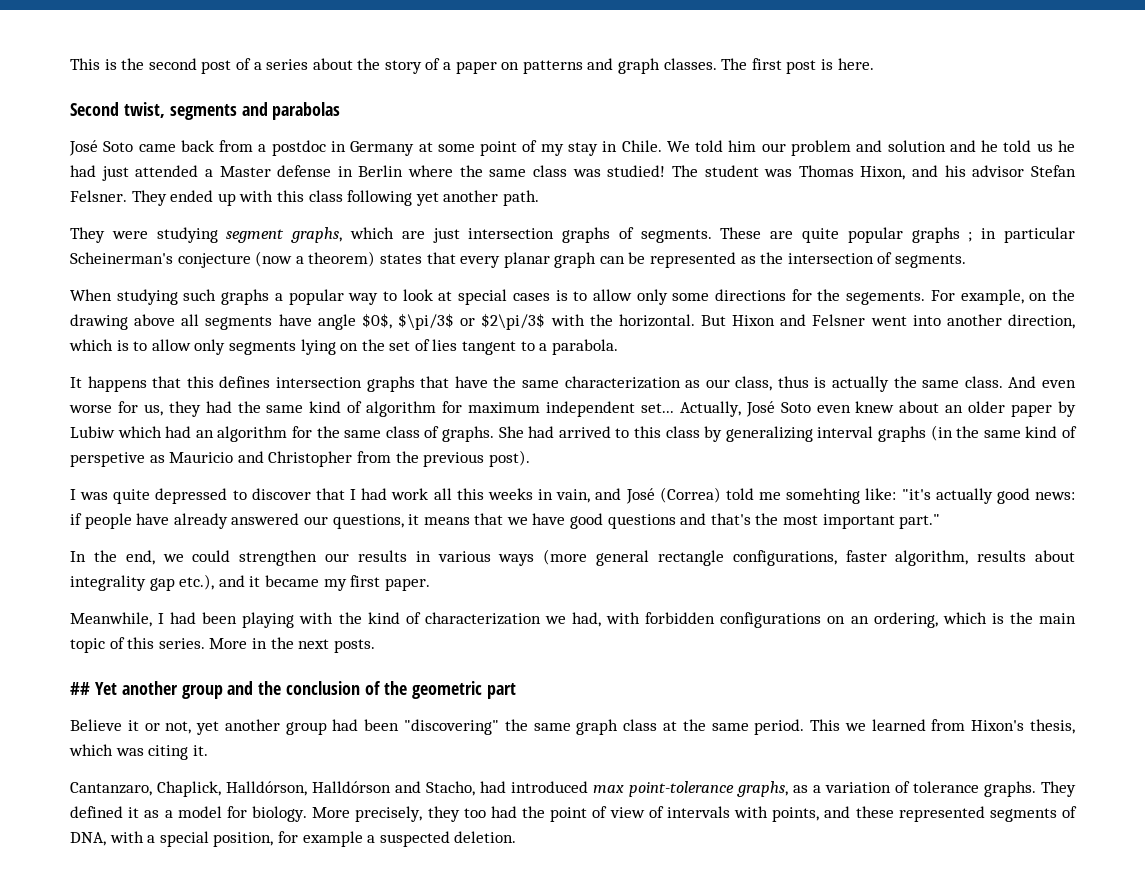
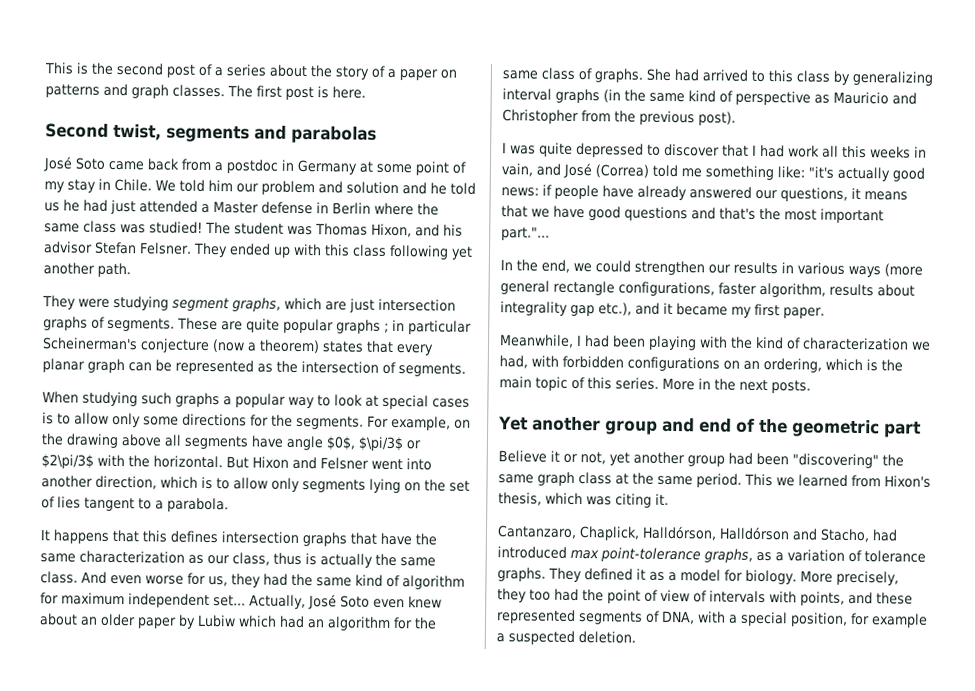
- When studying such graphs a popular way to look at special cases is to allow only some directions for the segements.
+ When studying such graphs a popular way to look at special cases is to allow only some directions for the segments.
- She had arrived to this class by generalizing interval graphs (in the same kind of perspetive as Mauricio and Christopher from the previous post).
+ She had arrived to this class by generalizing interval graphs (in the same kind of perspective as Mauricio and Christopher from the previous post).
- I was quite depressed to discover that I had work all this weeks in vain, and José (Correa) told me somehting like: "it's actually good news: if people have already answered our questions, it means that we have good questions and that's the most important part."
+ I was quite depressed to discover that I had work all this weeks in vain, and José (Correa) told me something like: "it's actually good news: if people have already answered our questions, it means that we have good questions and that's the most important part."...
- ## Yet another group and the conclusion of the geometric part
+ Yet another group and end of the geometric part

